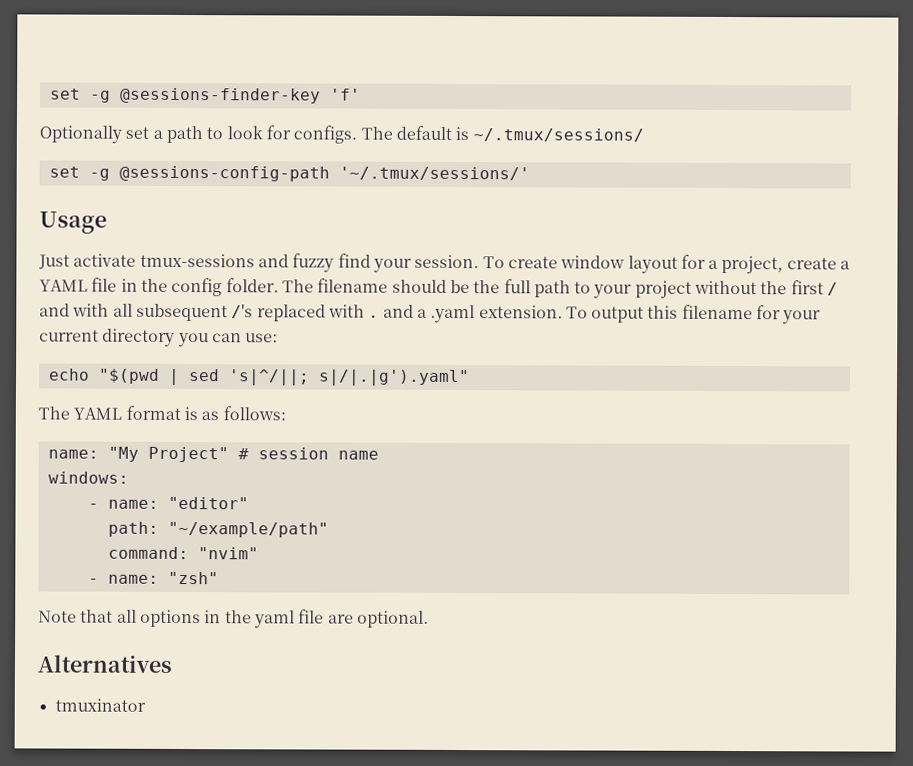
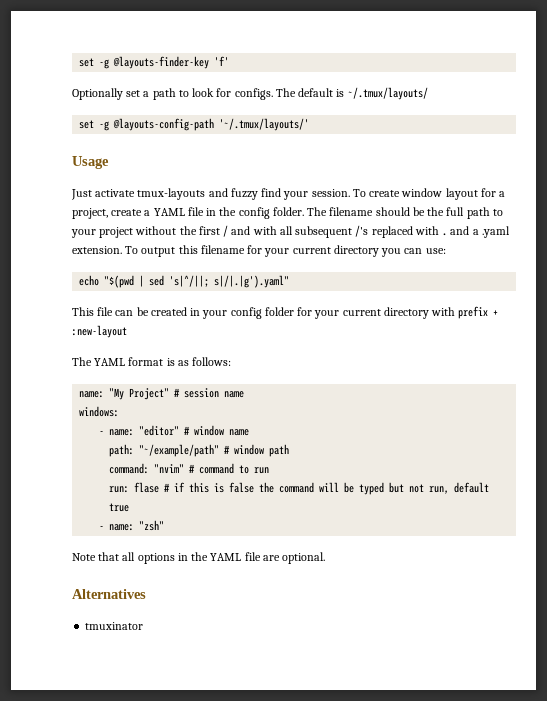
- set -g @sessions-finder-key 'f'
+ set -g @layouts-finder-key 'f'
- The default is ~/.tmux/sessions/
- set -g @sessions-config-path '~/.tmux/sessions/'
+ The default is ~/.tmux/layouts/
+ set -g @layouts-config-path '~/.tmux/layouts/'
- Just activate tmux-sessions and fuzzy find your session.
+ Just activate tmux-layouts and fuzzy find your session.
+ This file can be created in your config folder for your current directory with prefix + :new-layout
- - name: "editor"
+ - name: "editor" # window name
- path: "~/example/path"
+ path: "~/example/path" # window path
- command: "nvim"
+ command: "nvim" # command to run
+ run: flase # if this is false the command will be typed but not run, default true
- Note that all options in the yaml file are optional.
+ Note that all options in the YAML file are optional.

